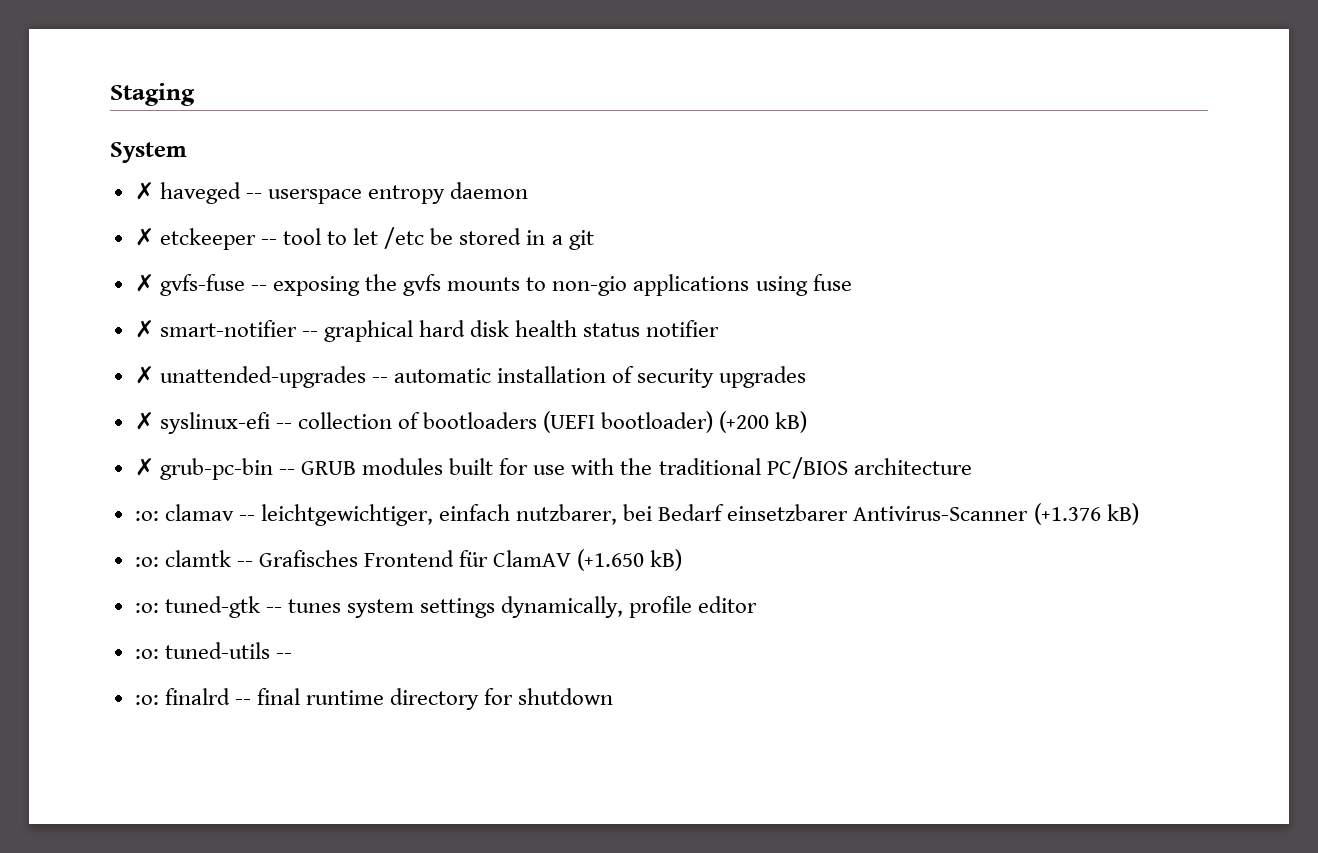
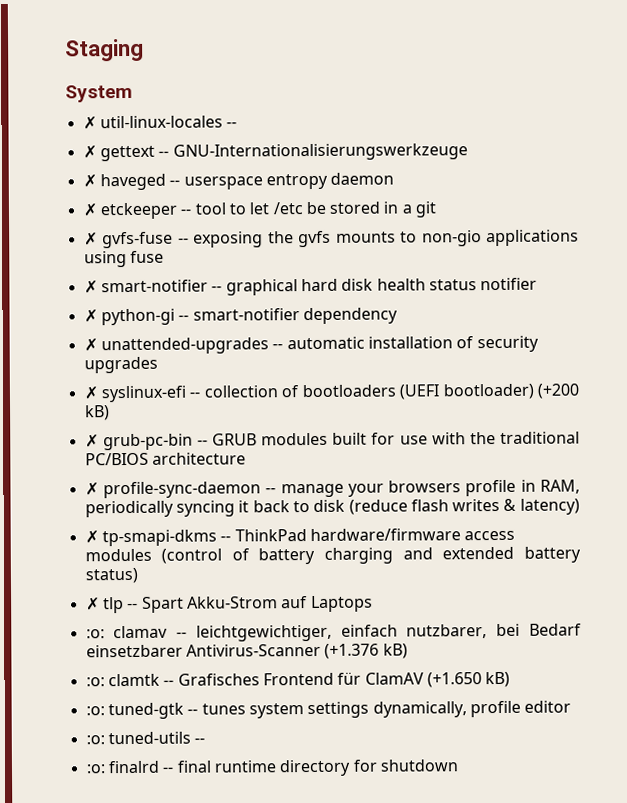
+ ✗ util-linux-locales --
+ ✗ gettext -- GNU-Internationalisierungswerkzeuge
+ ✗ python-gi -- smart-notifier dependency
+ ✗ profile-sync-daemon -- manage your browsers profile in RAM, periodically syncing it back to disk (reduce flash writes & latency)
+ ✗ tp-smapi-dkms -- ThinkPad hardware/firmware access modules (control of battery charging and extended battery status)
+ ✗ tlp -- Spart Akku-Strom auf Laptops

